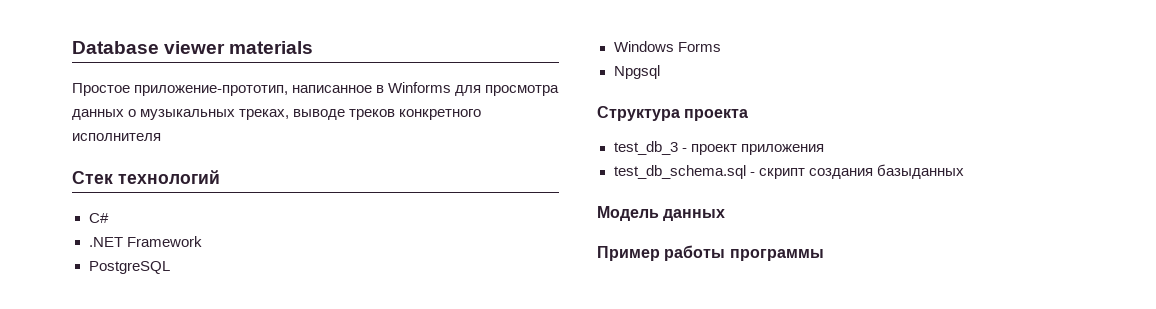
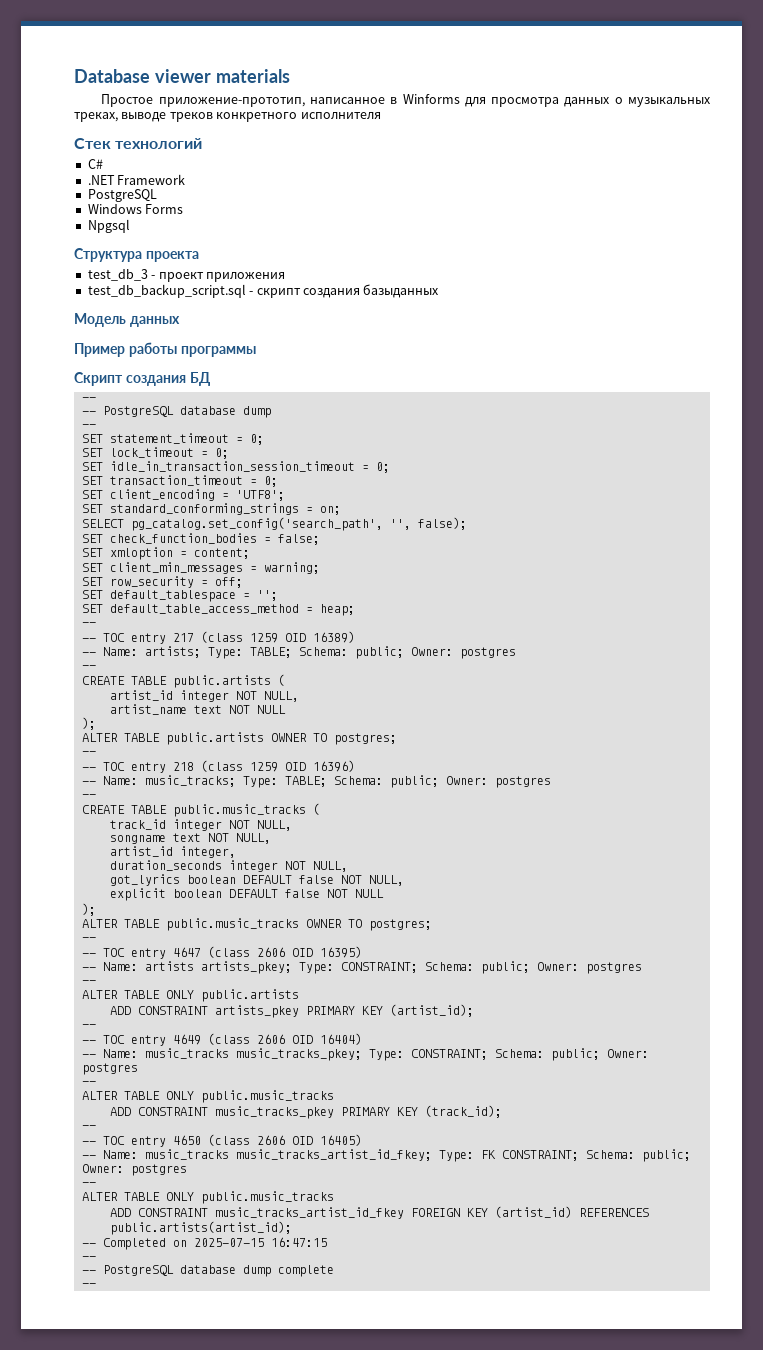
- test_db_schema.sql - скрипт создания базыданных
+ test_db_backup_script.sql - скрипт создания базыданных
+ Скрипт создания БД
+ --
+ -- PostgreSQL database dump
+ --
+ SET statement_timeout = 0;
+ SET lock_timeout = 0;
+ SET idle_in_transaction_session_timeout = 0;
+ SET transaction_timeout = 0;
+ SET client_encoding = 'UTF8';
+ SET standard_conforming_strings = on;
+ SELECT pg_catalog.set_config('search_path', '', false);
+ SET check_function_bodies = false;
+ SET xmloption = content;
+ SET client_min_messages = warning;
+ SET row_security = off;
+ SET default_tablespace = '';
+ SET default_table_access_method = heap;
+ --
+ -- TOC entry 217 (class 1259 OID 16389)
+ -- Name: artists; Type: TABLE; Schema: public; Owner: postgres
+ --
+ CREATE TABLE public.artists (
+ artist_id integer NOT NULL,
+ artist_name text NOT NULL
+ );
+ ALTER TABLE public.artists OWNER TO postgres;
+ --
+ -- TOC entry 218 (class 1259 OID 16396)
+ -- Name: music_tracks; Type: TABLE; Schema: public; Owner: postgres
+ --
+ CREATE TABLE public.music_tracks (
+ track_id integer NOT NULL,
+ songname text NOT NULL,
+ artist_id integer,
+ duration_seconds integer NOT NULL,
+ got_lyrics boolean DEFAULT false NOT NULL,
+ explicit boolean DEFAULT false NOT NULL
+ );
+ ALTER TABLE public.music_tracks OWNER TO postgres;
+ --
+ -- TOC entry 4647 (class 2606 OID 16395)
+ -- Name: artists artists_pkey; Type: CONSTRAINT; Schema: public; Owner: postgres
+ --
+ ALTER TABLE ONLY public.artists
+ ADD CONSTRAINT artists_pkey PRIMARY KEY (artist_id);
+ --
+ -- TOC entry 4649 (class 2606 OID 16404)
+ -- Name: music_tracks music_tracks_pkey; Type: CONSTRAINT; Schema: public; Owner: postgres
+ --
+ ALTER TABLE ONLY public.music_tracks
+ ADD CONSTRAINT music_tracks_pkey PRIMARY KEY (track_id);
+ --
+ -- TOC entry 4650 (class 2606 OID 16405)
+ -- Name: music_tracks music_tracks_artist_id_fkey; Type: FK CONSTRAINT; Schema: public; Owner: postgres
+ --
+ ALTER TABLE ONLY public.music_tracks
+ ADD CONSTRAINT music_tracks_artist_id_fkey FOREIGN KEY (artist_id) REFERENCES public.artists(artist_id);
+ -- Completed on 2025-07-15 16:47:15
+ --
+ -- PostgreSQL database dump complete
+ --

